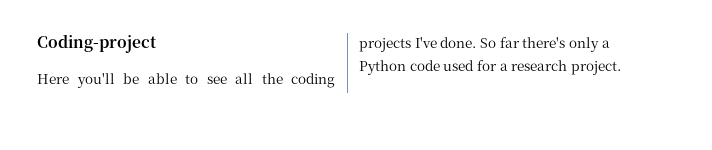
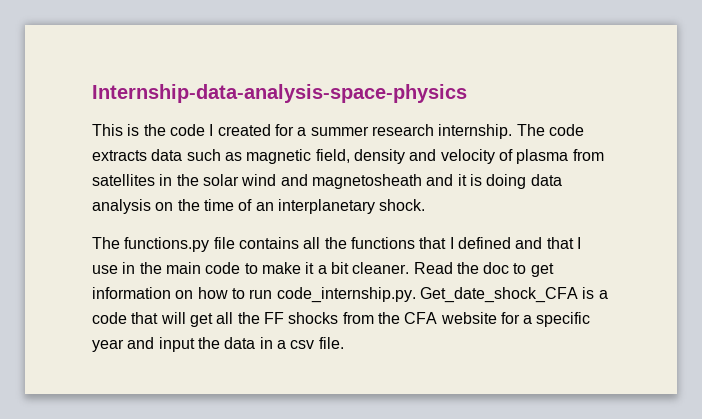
- Coding-project
- Here you'll be able to see all the coding projects I've done. So far there's only a Python code used for a research project.
+ Internship-data-analysis-space-physics
+ This is the code I created for a summer research internship. The code extracts data such as magnetic field, density and velocity of plasma from satellites in the solar wind and magnetosheath and it is doing data analysis on the time of an interplanetary shock.
+ The functions.py file contains all the functions that I defined and that I use in the main code to make it a bit cleaner. Read the doc to get information on how to run code_internship.py. Get_date_shock_CFA is a code that will get all the FF shocks from the CFA website for a specific year and input the data in a csv file.

